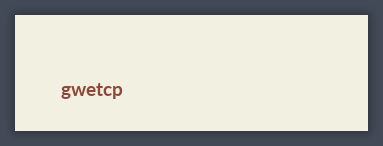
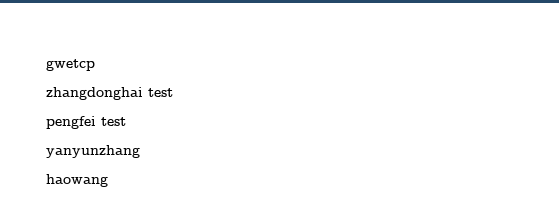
+ zhangdonghai test
+ pengfei test
+ yanyunzhang
+ haowang

